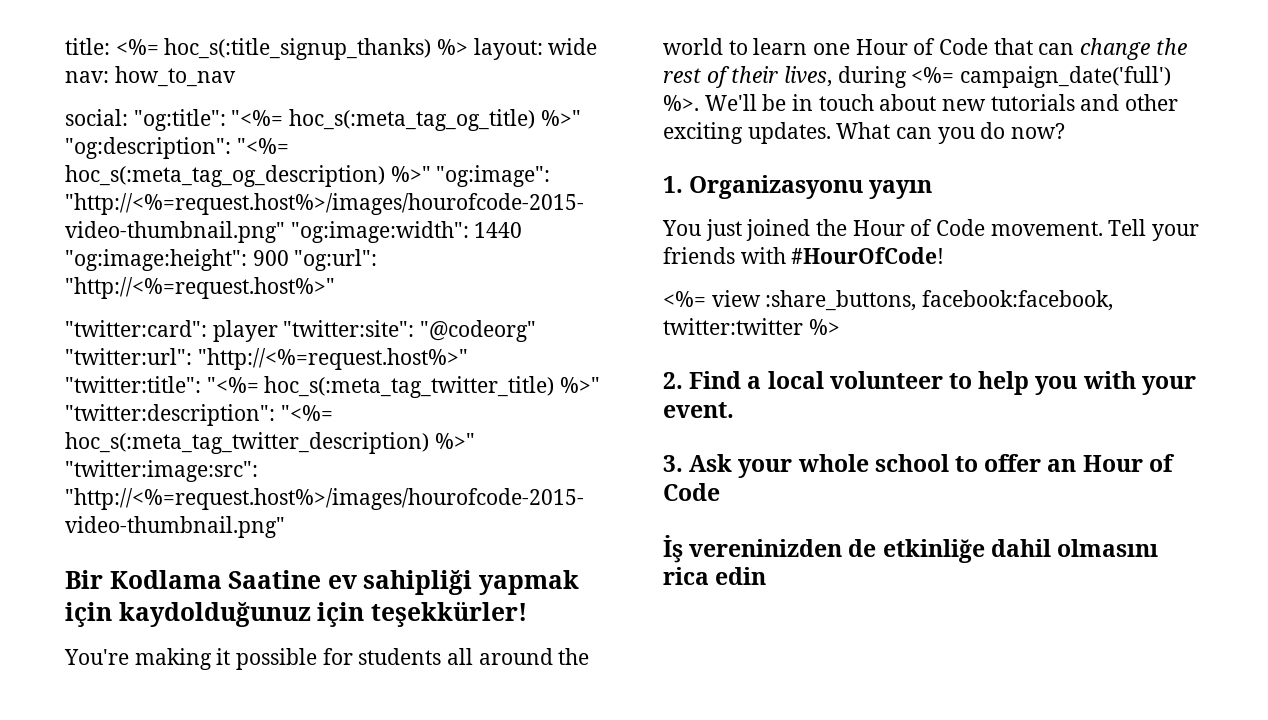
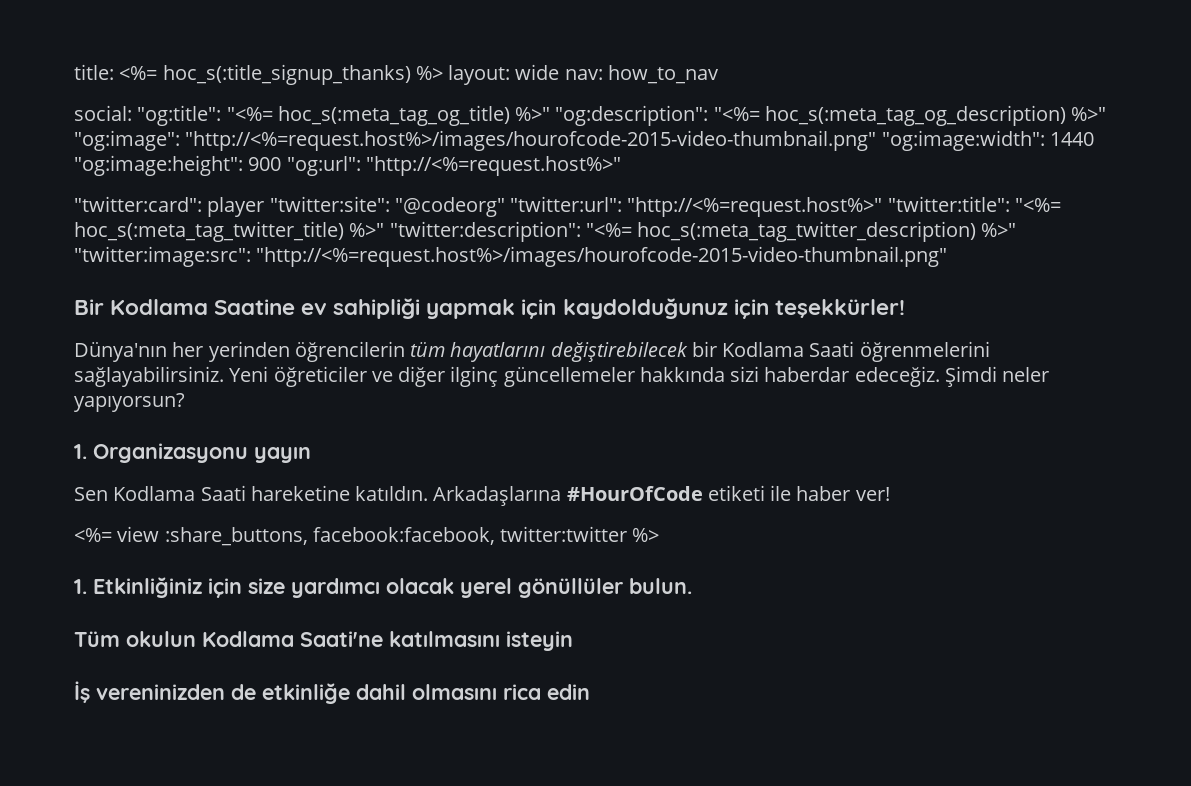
- You're making it possible for students all around the world to learn one Hour of Code that can change the rest of their lives, during <%= campaign_date('full') %>. We'll be in touch about new tutorials and other exciting updates. What can you do now?
+ Dünya'nın her yerinden öğrencilerin tüm hayatlarını değiştirebilecek bir Kodlama Saati öğrenmelerini sağlayabilirsiniz. Yeni öğreticiler ve diğer ilginç güncellemeler hakkında sizi haberdar edeceğiz. Şimdi neler yapıyorsun?
  1. Organizasyonu yayın
- You just joined the Hour of Code movement. Tell your friends with #HourOfCode!
+ Sen Kodlama Saati hareketine katıldın. Arkadaşlarına #HourOfCode etiketi ile haber ver!
- 2. Find a local volunteer to help you with your event.
- 3. Ask your whole school to offer an Hour of Code
+ 1. Etkinliğiniz için size yardımcı olacak yerel gönüllüler bulun.
+ Tüm okulun Kodlama Saati'ne katılmasını isteyin

